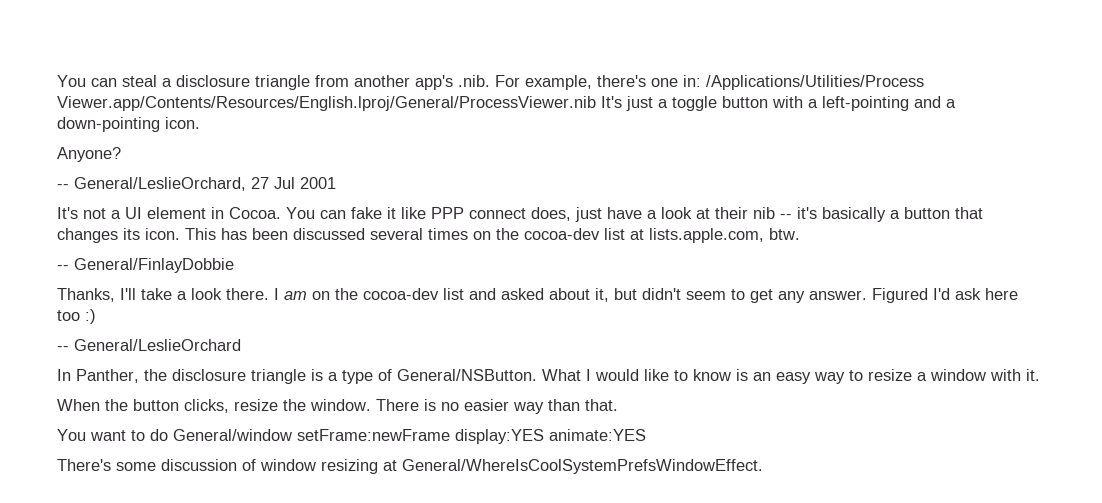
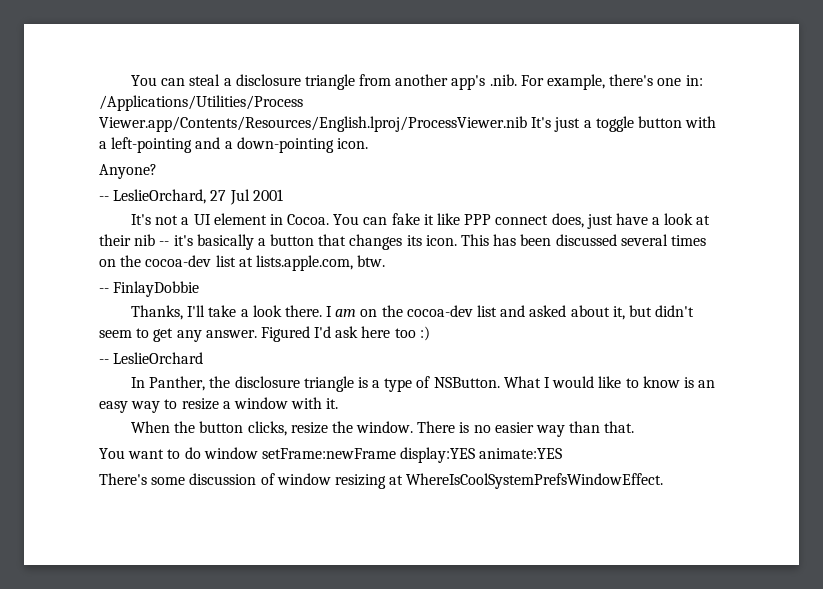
- You can steal a disclosure triangle from another app's .nib. For example, there's one in: /Applications/Utilities/Process Viewer.app/Contents/Resources/English.lproj/General/ProcessViewer.nib It's just a toggle button with a left-pointing and a down-pointing icon.
+ You can steal a disclosure triangle from another app's .nib. For example, there's one in: /Applications/Utilities/Process Viewer.app/Contents/Resources/English.lproj/ProcessViewer.nib It's just a toggle button with a left-pointing and a down-pointing icon.
- -- General/LeslieOrchard, 27 Jul 2001
+ -- LeslieOrchard, 27 Jul 2001
- -- General/FinlayDobbie
+ -- FinlayDobbie
- -- General/LeslieOrchard
+ -- LeslieOrchard
- In Panther, the disclosure triangle is a type of General/NSButton.
+ In Panther, the disclosure triangle is a type of NSButton.
- You want to do General/window setFrame:newFrame display:YES animate:YES
+ You want to do window setFrame:newFrame display:YES animate:YES
- There's some discussion of window resizing at General/WhereIsCoolSystemPrefsWindowEffect.
+ There's some discussion of window resizing at WhereIsCoolSystemPrefsWindowEffect.

